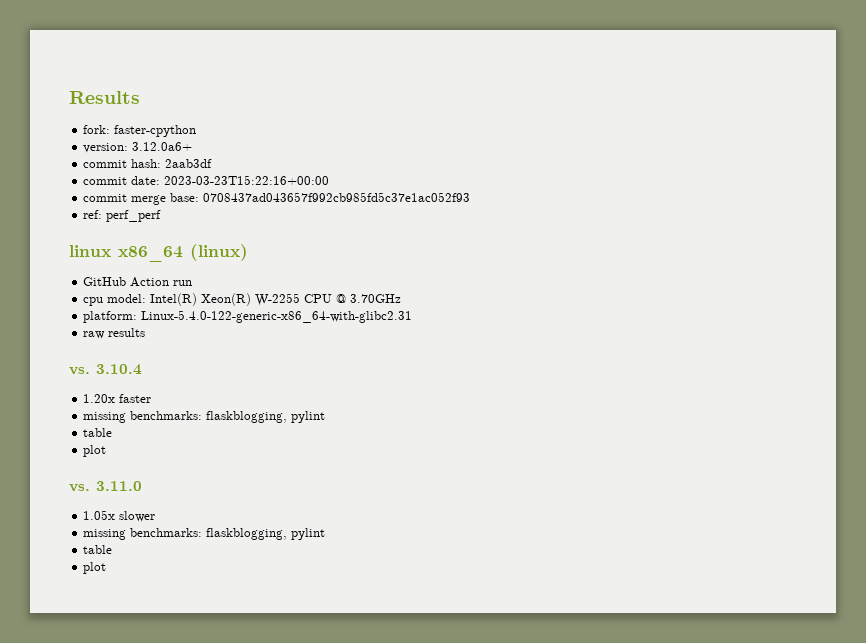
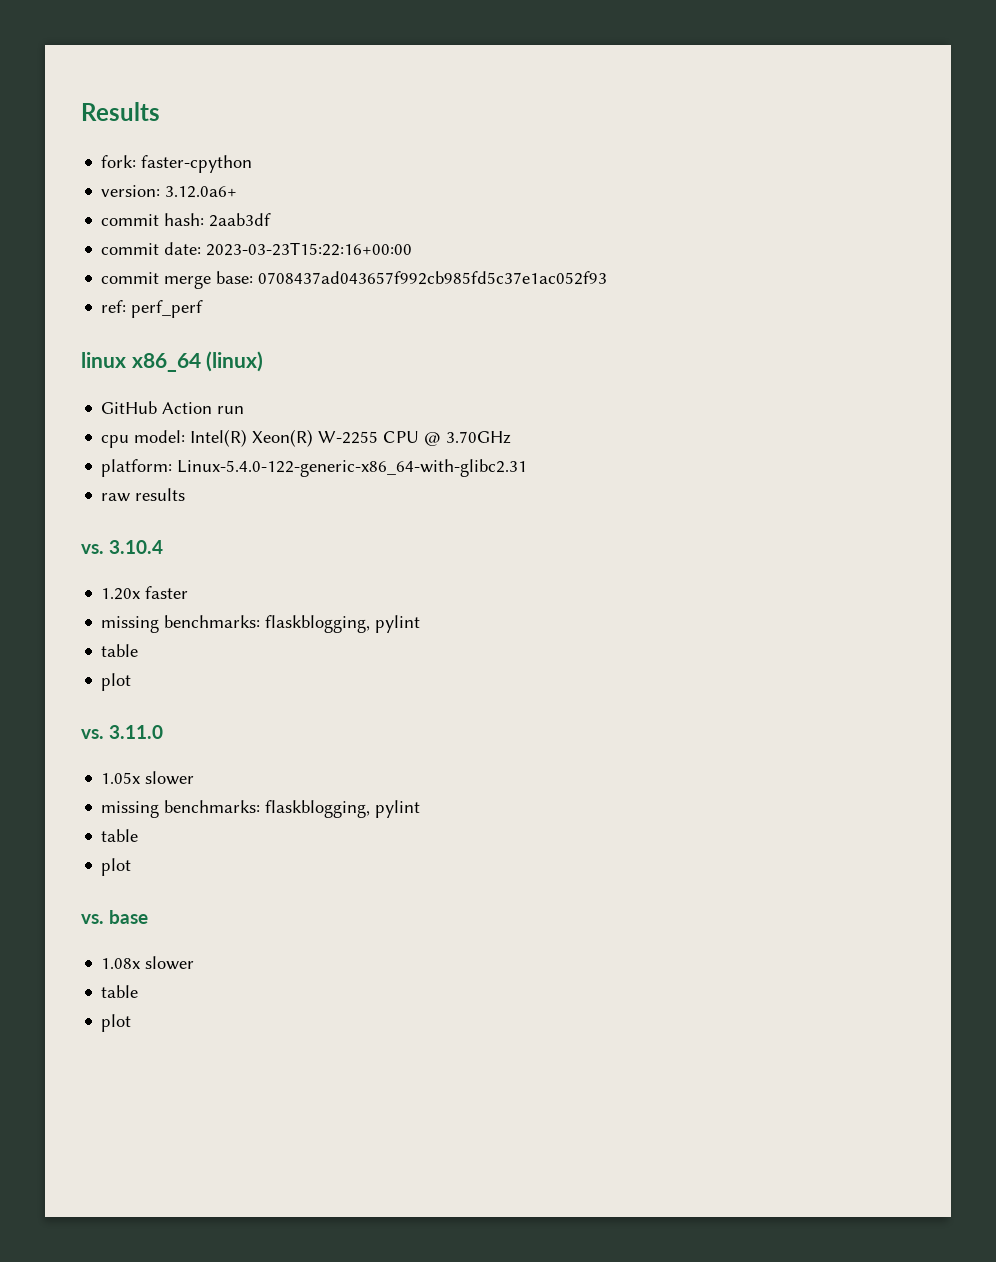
+ vs. base
+ 1.08x slower
+ table
+ plot

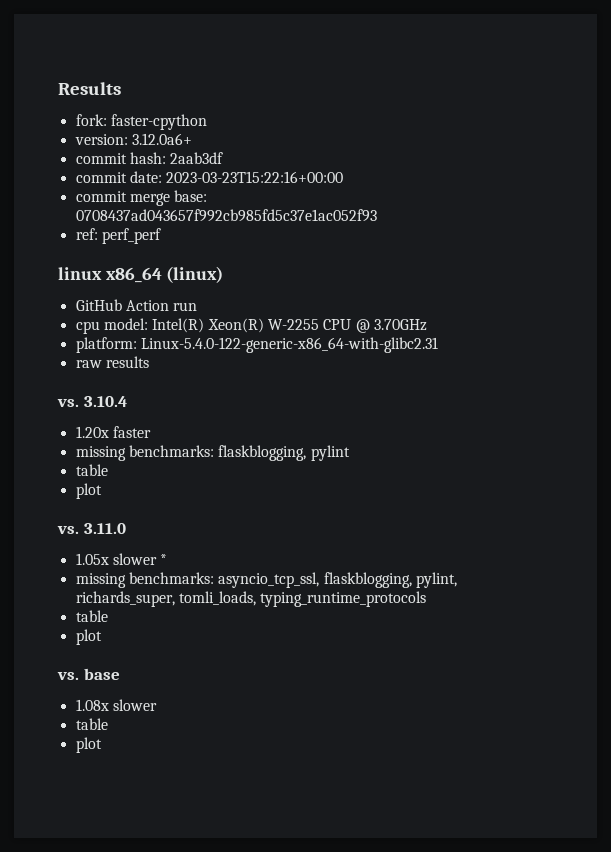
- 1.05x slower
- missing benchmarks: flaskblogging, pylint
+ 1.05x slower *
+ missing benchmarks: asyncio_tcp_ssl, flaskblogging, pylint, richards_super, tomli_loads, typing_runtime_protocols

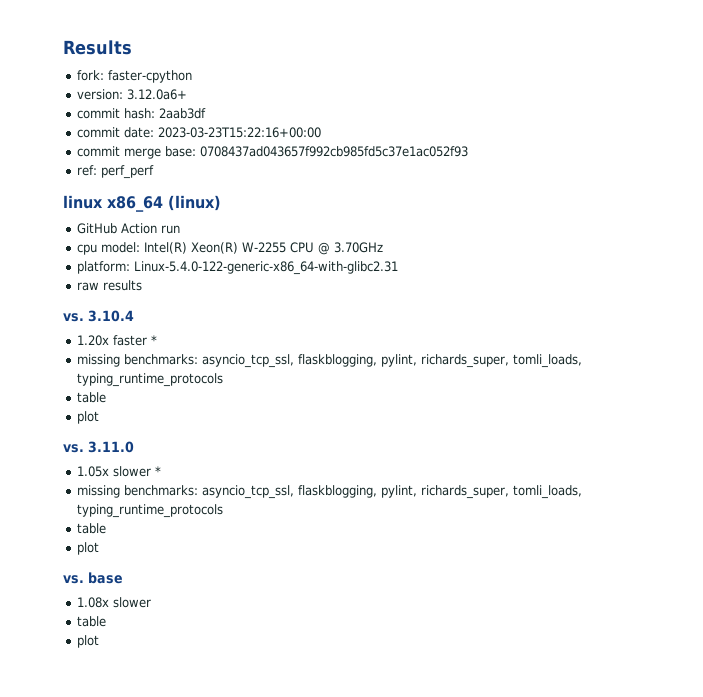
- 1.20x faster
- missing benchmarks: flaskblogging, pylint
+ 1.20x faster *
+ missing benchmarks: asyncio_tcp_ssl, flaskblogging, pylint, richards_super, tomli_loads, typing_runtime_protocols

